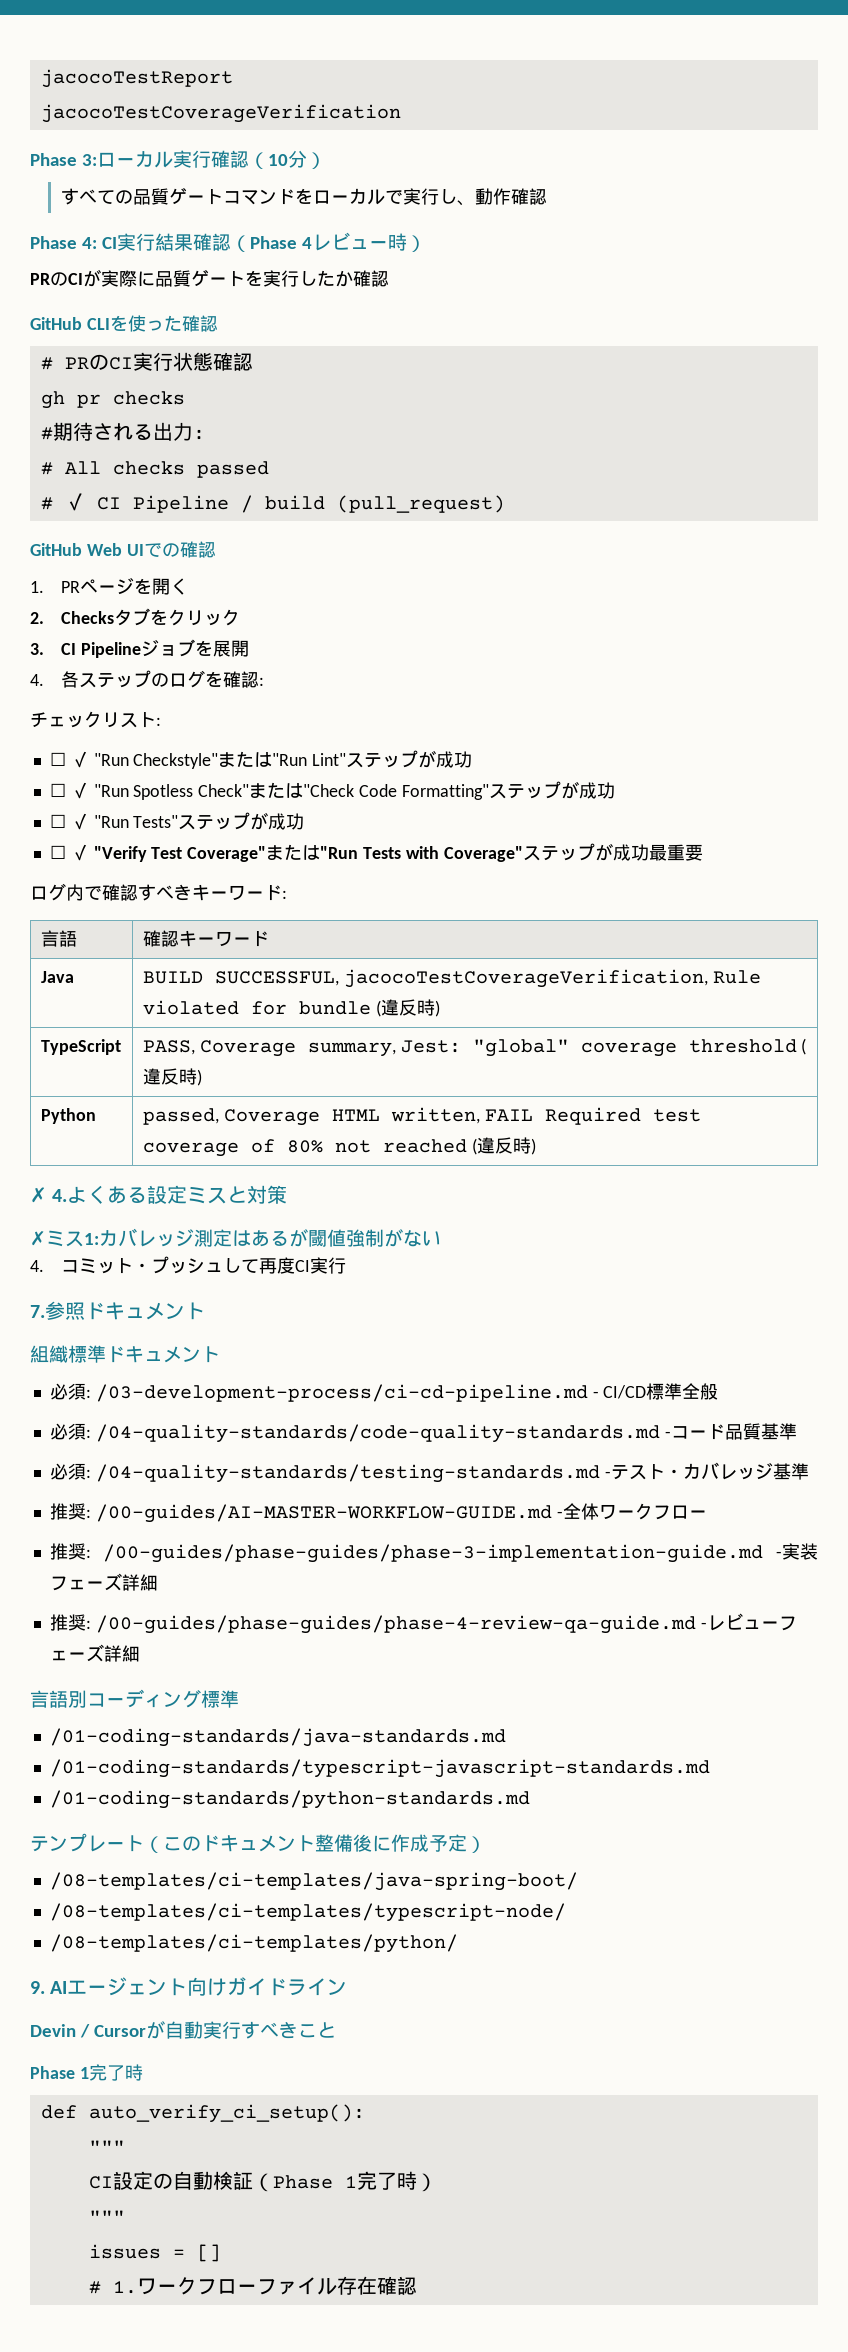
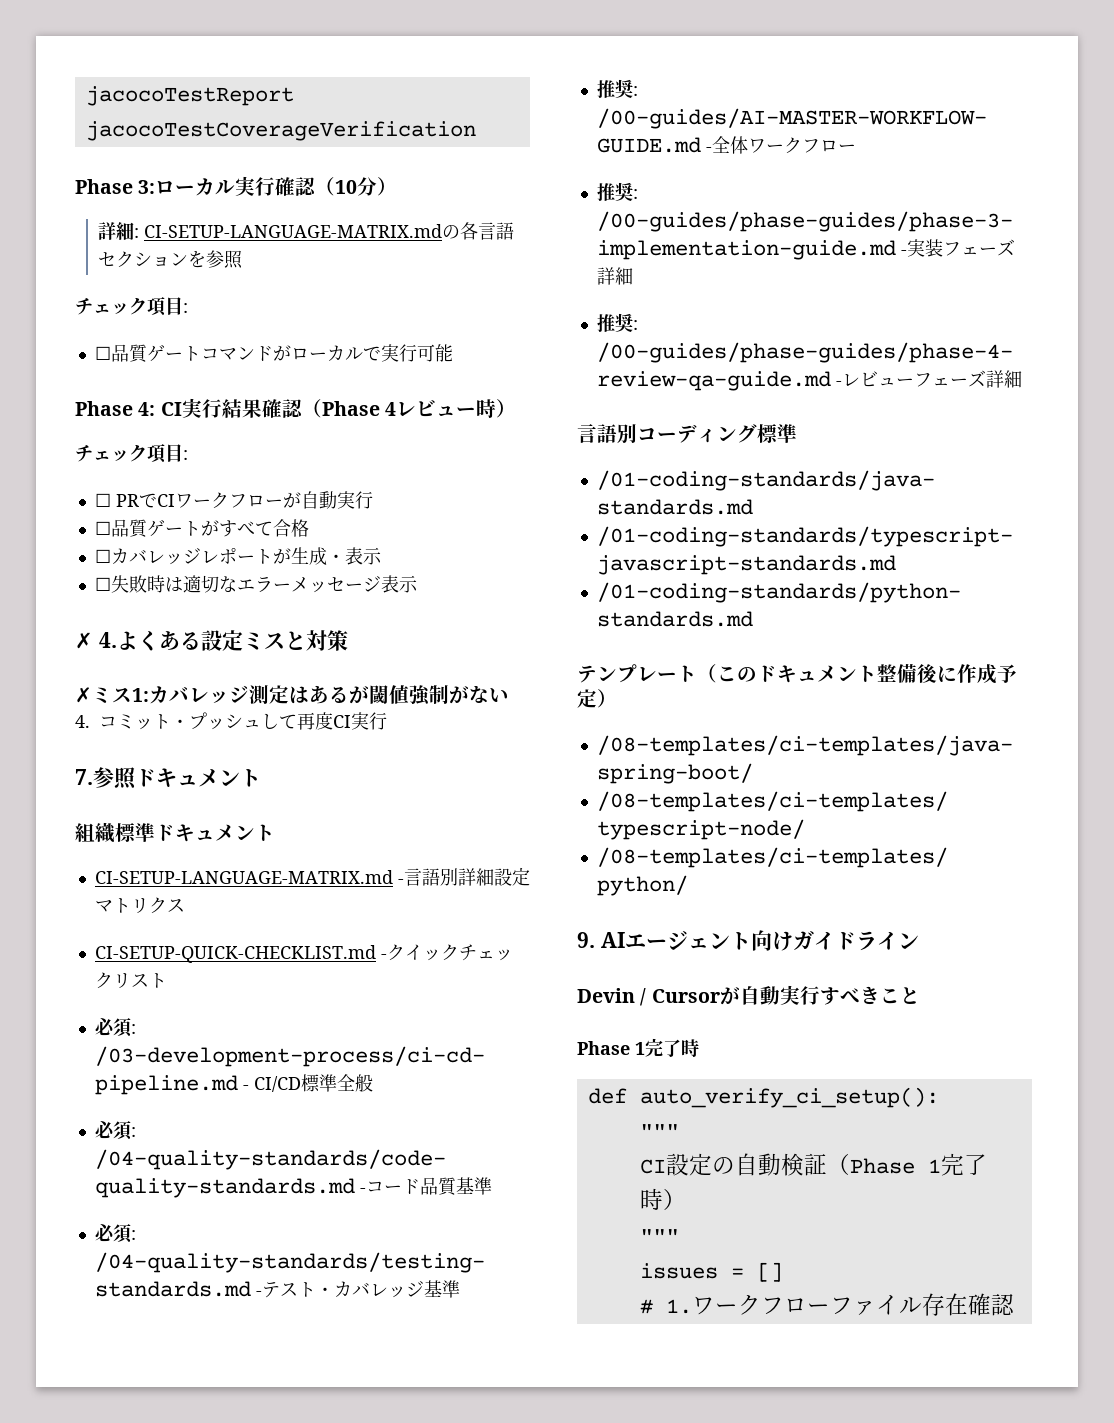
- すべての品質ゲートコマンドをローカルで実行し、動作確認
+ 詳細: CI-SETUP-LANGUAGE-MATRIX.mdの各言語セクションを参照
+ チェック項目:
+ ☐品質ゲートコマンドがローカルで実行可能
  Phase 4: CI実行結果確認（Phase 4レビュー時）
- PRのCIが実際に品質ゲートを実行したか確認
- GitHub CLIを使った確認
- # PRのCI実行状態確認
- gh pr checks
- #期待される出力:
- # All checks passed
- # ✓ CI Pipeline / build (pull_request)
- GitHub Web UIでの確認
- 1. PRページを開く
- 2. Checksタブをクリック
- 3. CI Pipelineジョブを展開
- 4.各ステップのログを確認:
- チェックリスト:
- ☐ ✓ "Run Checkstyle"または"Run Lint"ステップが成功
- ☐ ✓ "Run Spotless Check"または"Check Code Formatting"ステップが成功
- ☐ ✓ "Run Tests"ステップが成功
- ☐ ✓ "Verify Test Coverage"または"Run Tests with Coverage"ステップが成功最重要
- ログ内で確認すべきキーワード:
- 言語 | 確認キーワード
- Java | BUILD SUCCESSFUL, jacocoTestCoverageVerification, Rule violated for bundle (違反時)
- TypeScript | PASS, Coverage summary, Jest: "global" coverage threshold (違反時)
- Python | passed, Coverage HTML written, FAIL Required test coverage of 80% not reached (違反時)
+ チェック項目:
+ ☐ PRでCIワークフローが自動実行
+ ☐品質ゲートがすべて合格
+ ☐カバレッジレポートが生成・表示
+ ☐失敗時は適切なエラーメッセージ表示
+ CI-SETUP-LANGUAGE-MATRIX.md -言語別詳細設定マトリクス
+ CI-SETUP-QUICK-CHECKLIST.md -クイックチェックリスト

